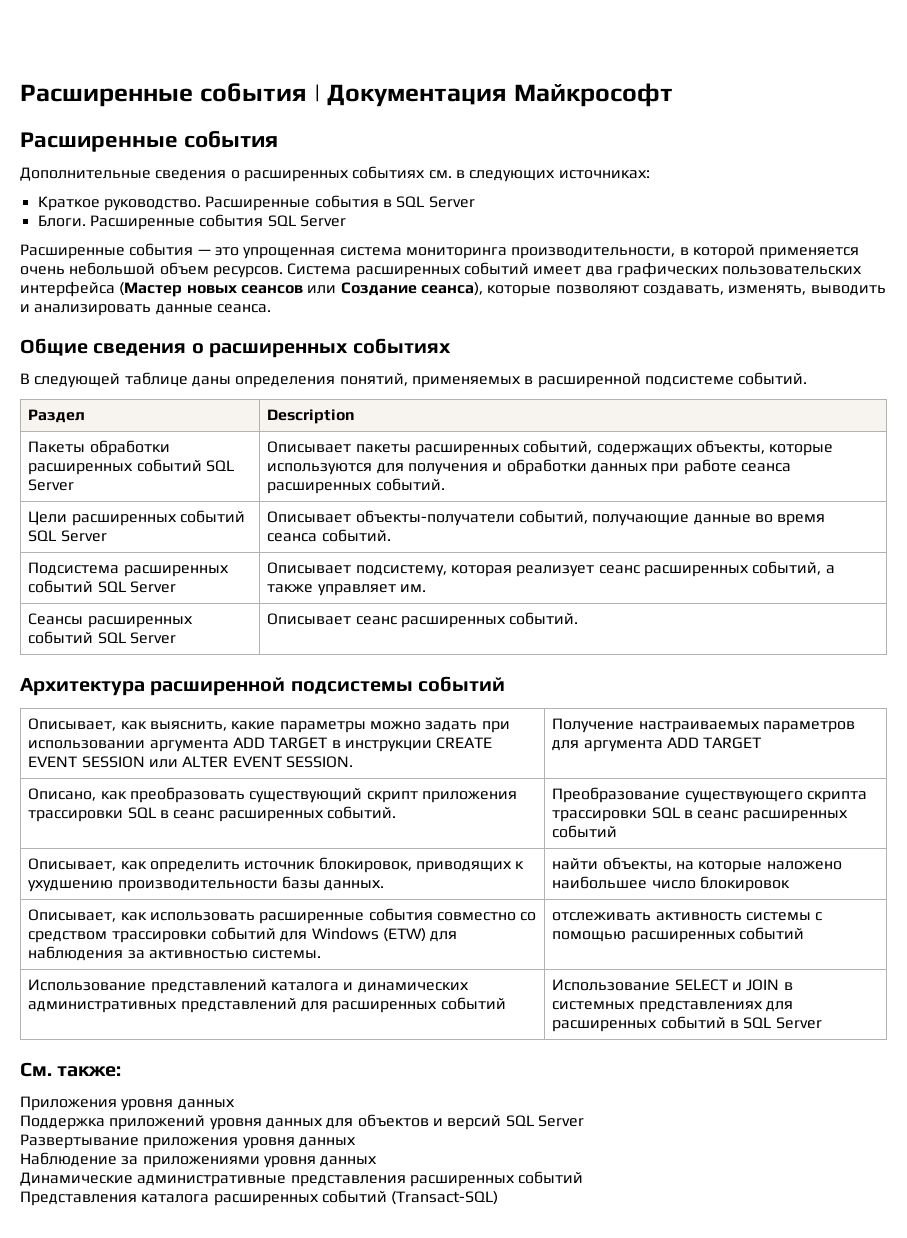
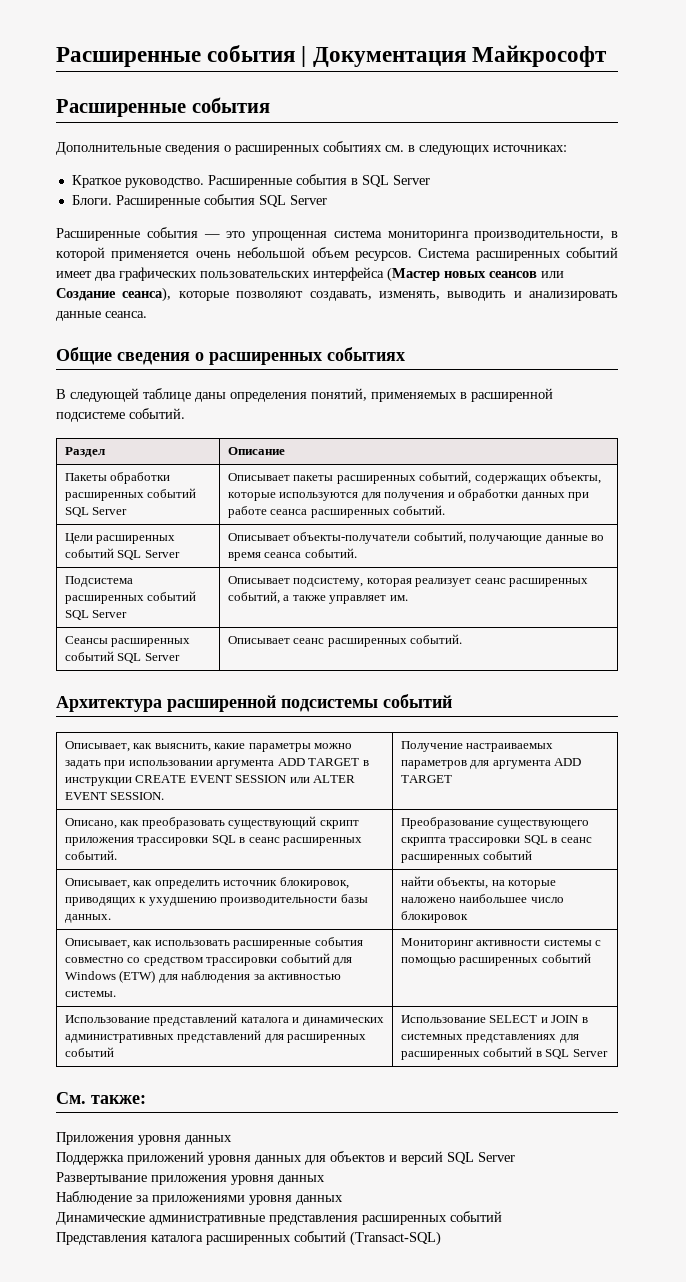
- Раздел | Description
+ Раздел | Описание
- Описывает, как использовать расширенные события совместно со средством трассировки событий для Windows (ETW) для наблюдения за активностью системы. | отслеживать активность системы с помощью расширенных событий
+ Описывает, как использовать расширенные события совместно со средством трассировки событий для Windows (ETW) для наблюдения за активностью системы. | Мониторинг активности системы с помощью расширенных событий

